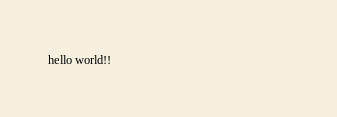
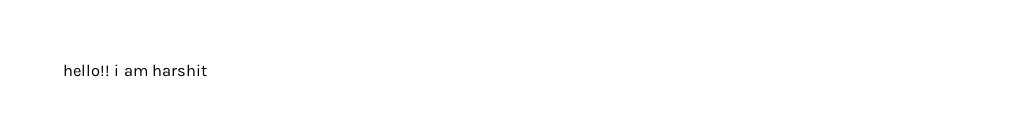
- hello world!!
+ hello!! i am harshit

